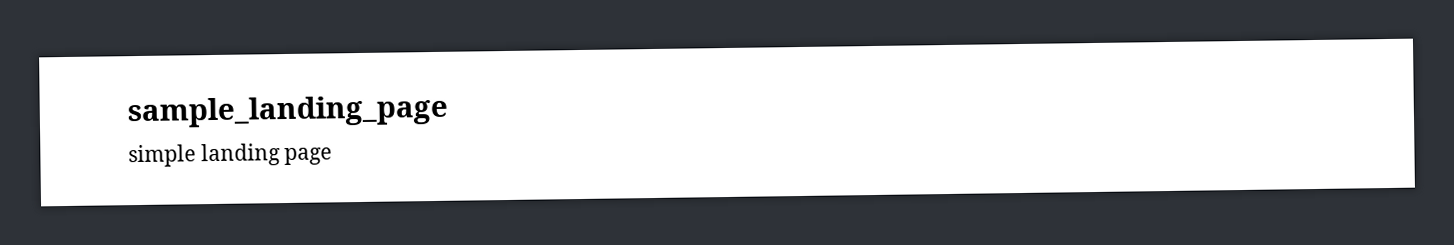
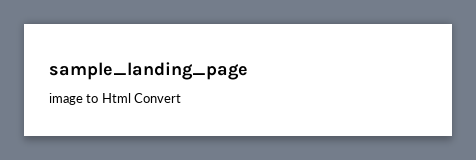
- simple landing page
+ image to Html Convert

